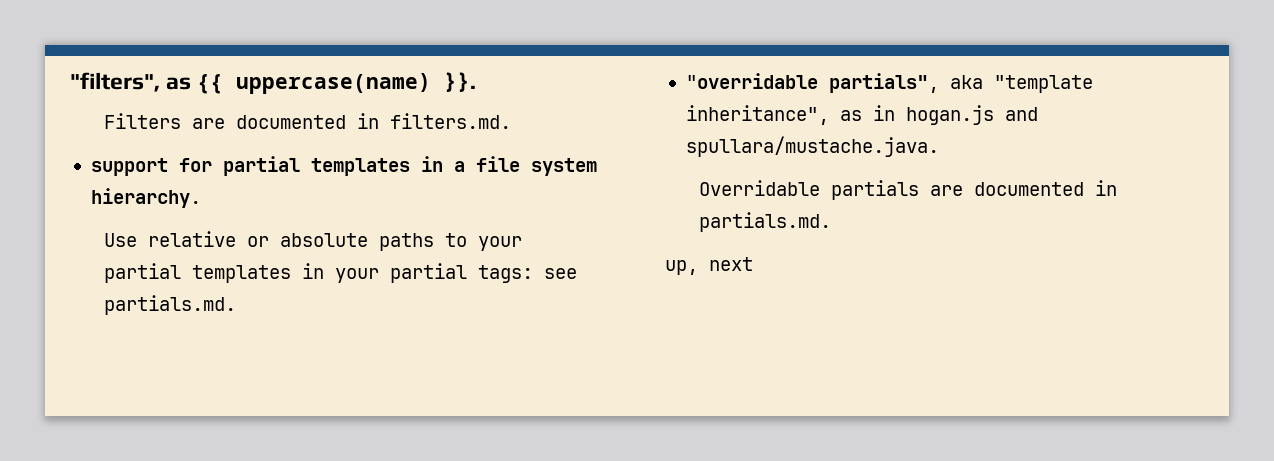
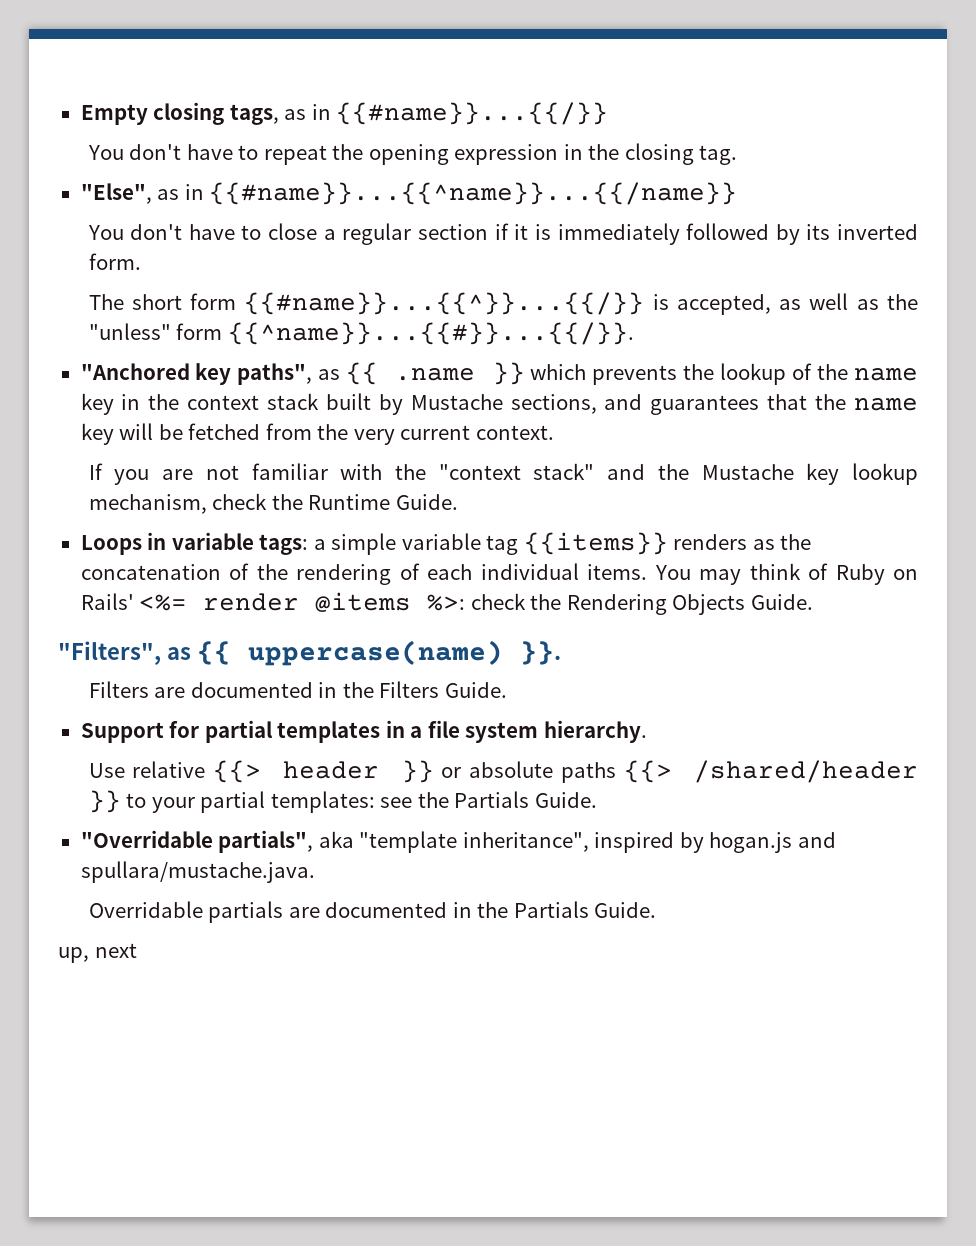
- "filters", as {{ uppercase(name) }}.
+ Empty closing tags, as in {{#name}}...{{/}}
+ You don't have to repeat the opening expression in the closing tag.
+ "Else", as in {{#name}}...{{^name}}...{{/name}}
+ You don't have to close a regular section if it is immediately followed by its inverted form.
+ The short form {{#name}}...{{^}}...{{/}} is accepted, as well as the "unless" form {{^name}}...{{#}}...{{/}}.
+ "Anchored key paths", as {{ .name }} which prevents the lookup of the name key in the context stack built by Mustache sections, and guarantees that the name key will be fetched from the very current context.
+ If you are not familiar with the "context stack" and the Mustache key lookup mechanism, check the Runtime Guide.
+ Loops in variable tags: a simple variable tag {{items}} renders as the concatenation of the rendering of each individual items. You may think of Ruby on Rails' <%= render @items %>: check the Rendering Objects Guide.
+ "Filters", as {{ uppercase(name) }}.
- Filters are documented in filters.md.
- support for partial templates in a file system hierarchy.
+ Filters are documented in the Filters Guide.
+ Support for partial templates in a file system hierarchy.
- Use relative or absolute paths to your partial templates in your partial tags: see partials.md.
- "overridable partials", aka "template inheritance", as in hogan.js and spullara/mustache.java.
+ Use relative {{> header }} or absolute paths {{> /shared/header }} to your partial templates: see the Partials Guide.
+ "Overridable partials", aka "template inheritance", inspired by hogan.js and spullara/mustache.java.
- Overridable partials are documented in partials.md.
+ Overridable partials are documented in the Partials Guide.

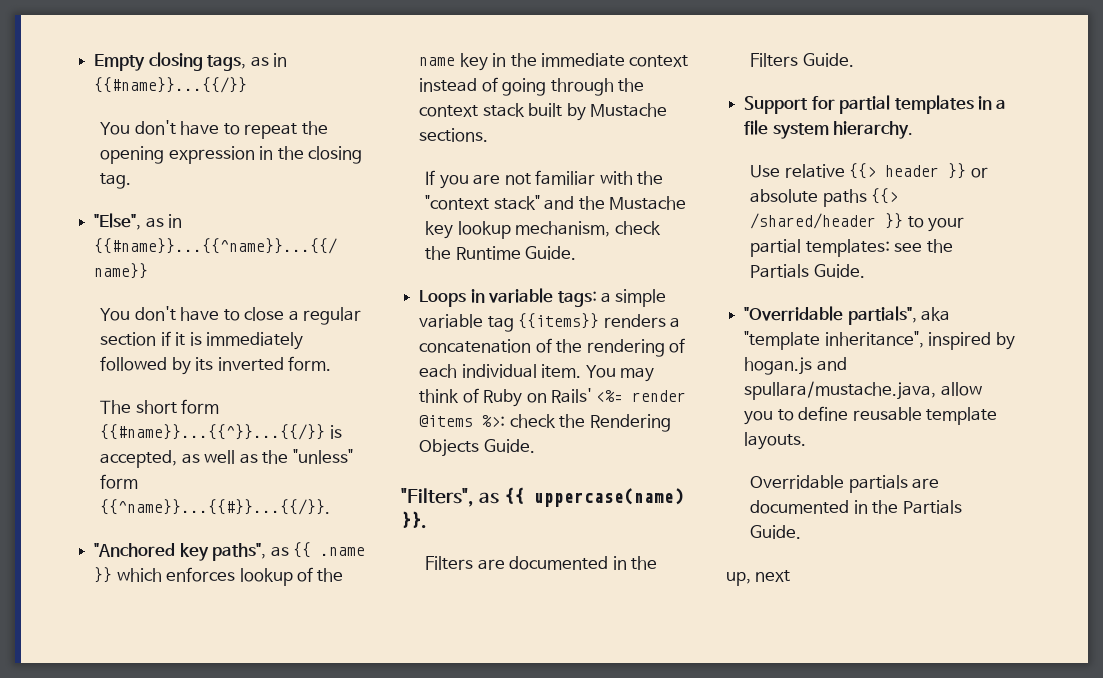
- "Anchored key paths", as {{ .name }} which prevents the lookup of the name key in the context stack built by Mustache sections, and guarantees that the name key will be fetched from the very current context.
+ "Anchored key paths", as {{ .name }} which enforces lookup of the name key in the immediate context instead of going through the context stack built by Mustache sections.
- Loops in variable tags: a simple variable tag {{items}} renders as the concatenation of the rendering of each individual items.
+ Loops in variable tags: a simple variable tag {{items}} renders a concatenation of the rendering of each individual item.
- "Overridable partials", aka "template inheritance", inspired by hogan.js and spullara/mustache.java.
+ "Overridable partials", aka "template inheritance", inspired by hogan.js and spullara/mustache.java, allow you to define reusable template layouts.

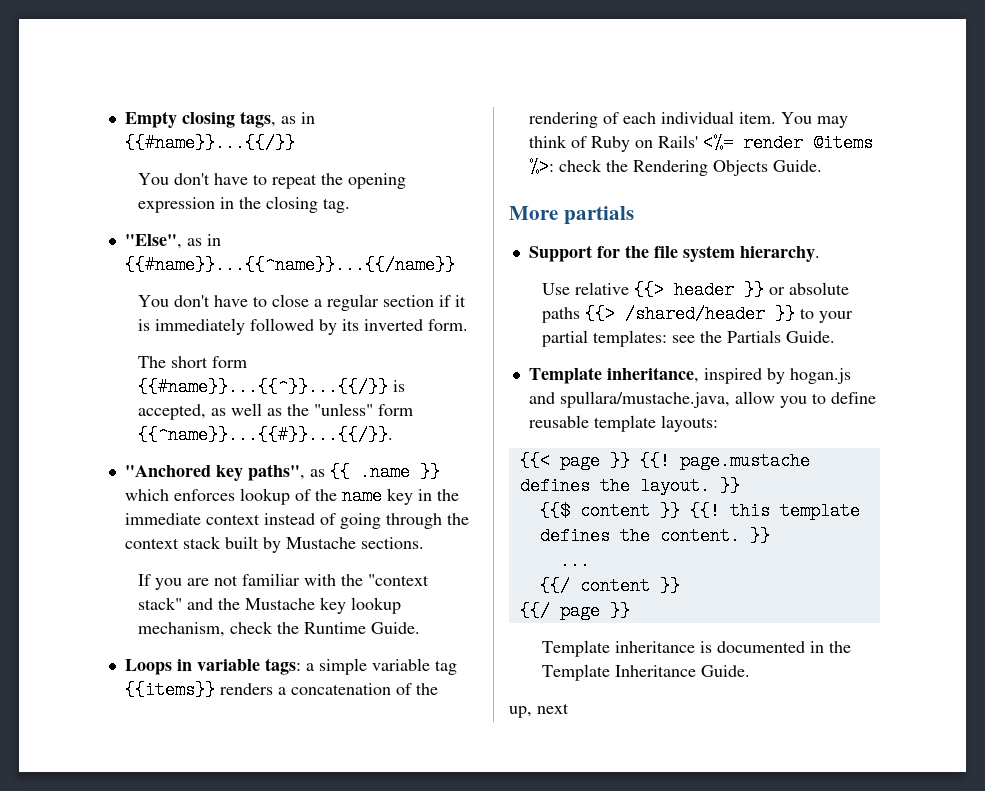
- "Filters", as {{ uppercase(name) }}.
- Filters are documented in the Filters Guide.
- Support for partial templates in a file system hierarchy.
+ More partials
+ Support for the file system hierarchy.
- "Overridable partials", aka "template inheritance", inspired by hogan.js and spullara/mustache.java, allow you to define reusable template layouts.
- Overridable partials are documented in the Partials Guide.
+ Template inheritance, inspired by hogan.js and spullara/mustache.java, allow you to define reusable template layouts:
+ {{< page }} {{! page.mustache defines the layout. }}
+ {{$ content }} {{! this template defines the content. }}
+ ...
+ {{/ content }}
+ {{/ page }}
+ Template inheritance is documented in the Template Inheritance Guide.

